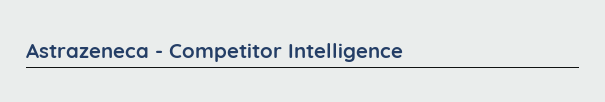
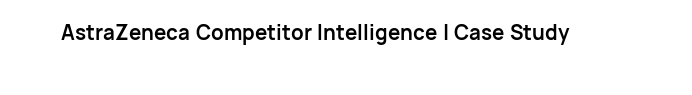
- Astrazeneca - Competitor Intelligence
+ AstraZeneca Competitor Intelligence | Case Study

